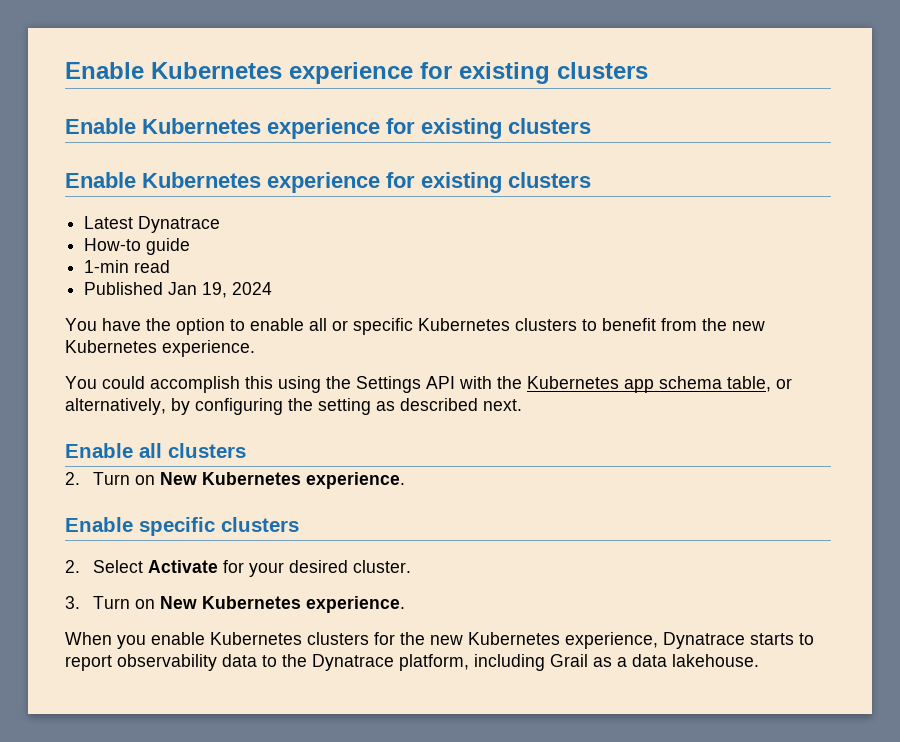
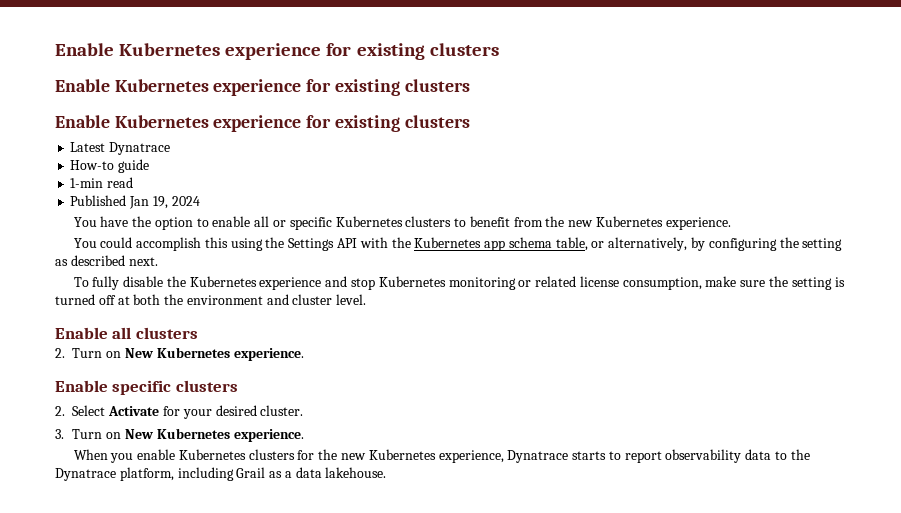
+ To fully disable the Kubernetes experience and stop Kubernetes monitoring or related license consumption, make sure the setting is turned off at both the environment and cluster level.

